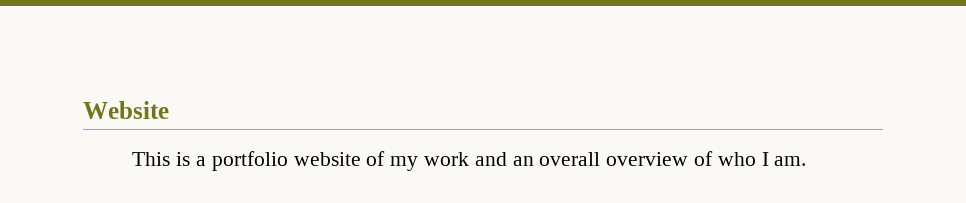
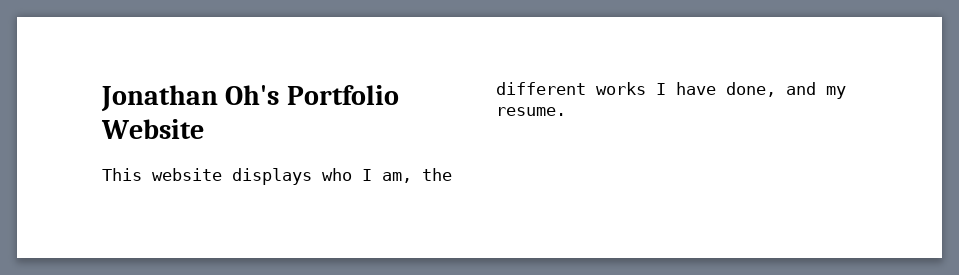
- Website
+ Jonathan Oh's Portfolio Website
- This is a portfolio website of my work and an overall overview of who I am.
+ This website displays who I am, the different works I have done, and my resume.

